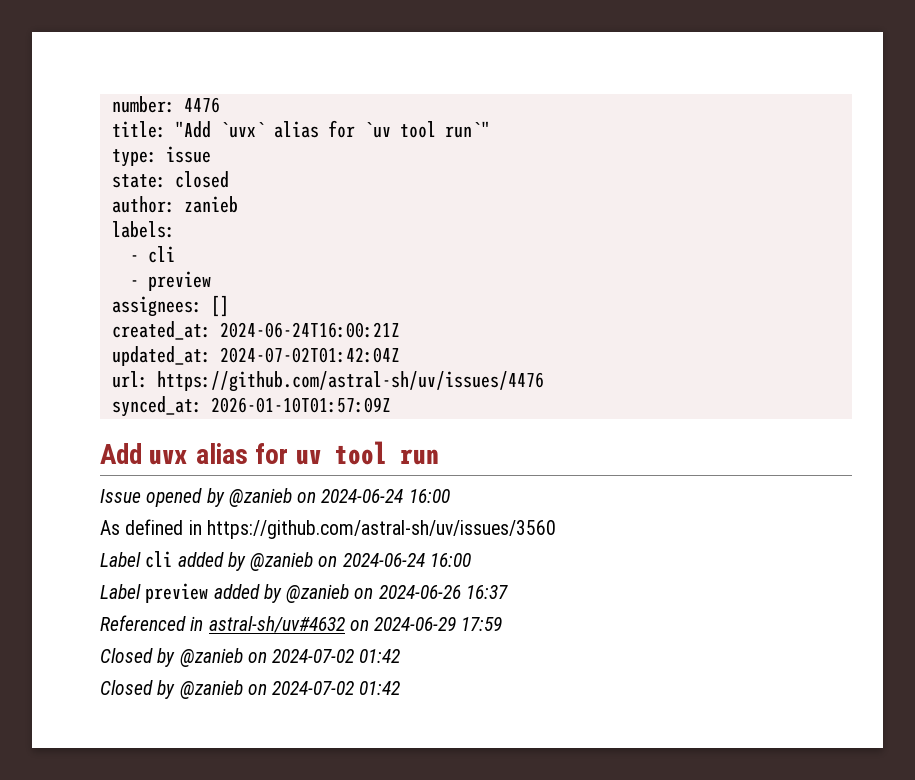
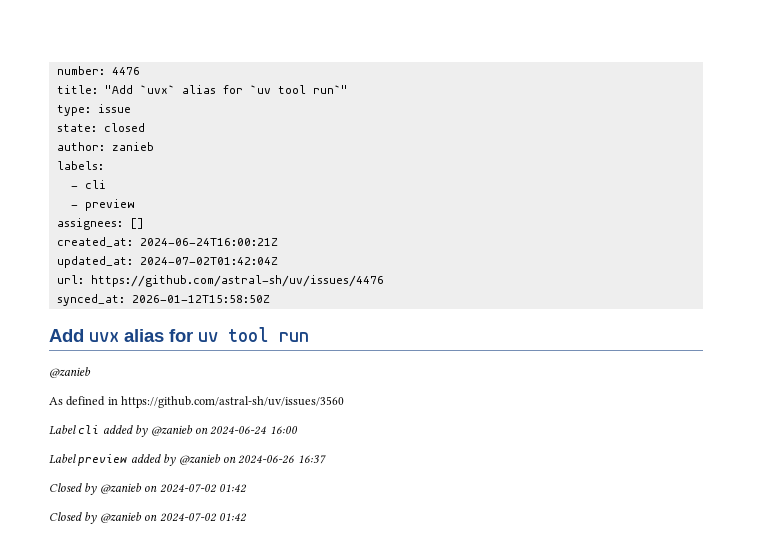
- synced_at: 2026-01-10T01:57:09Z
+ synced_at: 2026-01-12T15:58:50Z
  Add uvx alias for uv tool run
- Issue opened by @zanieb on 2024-06-24 16:00
+ @zanieb
- Referenced in astral-sh/uv#4632 on 2024-06-29 17:59

